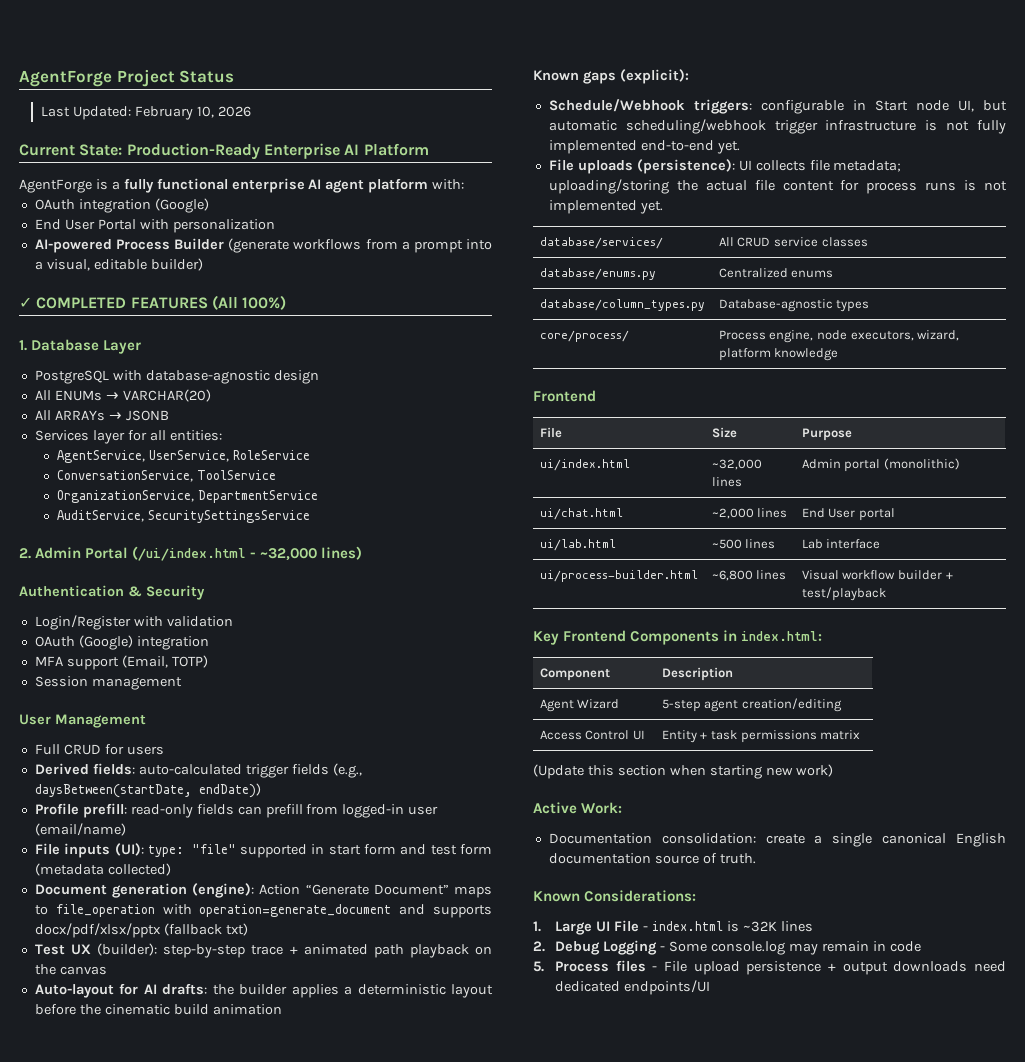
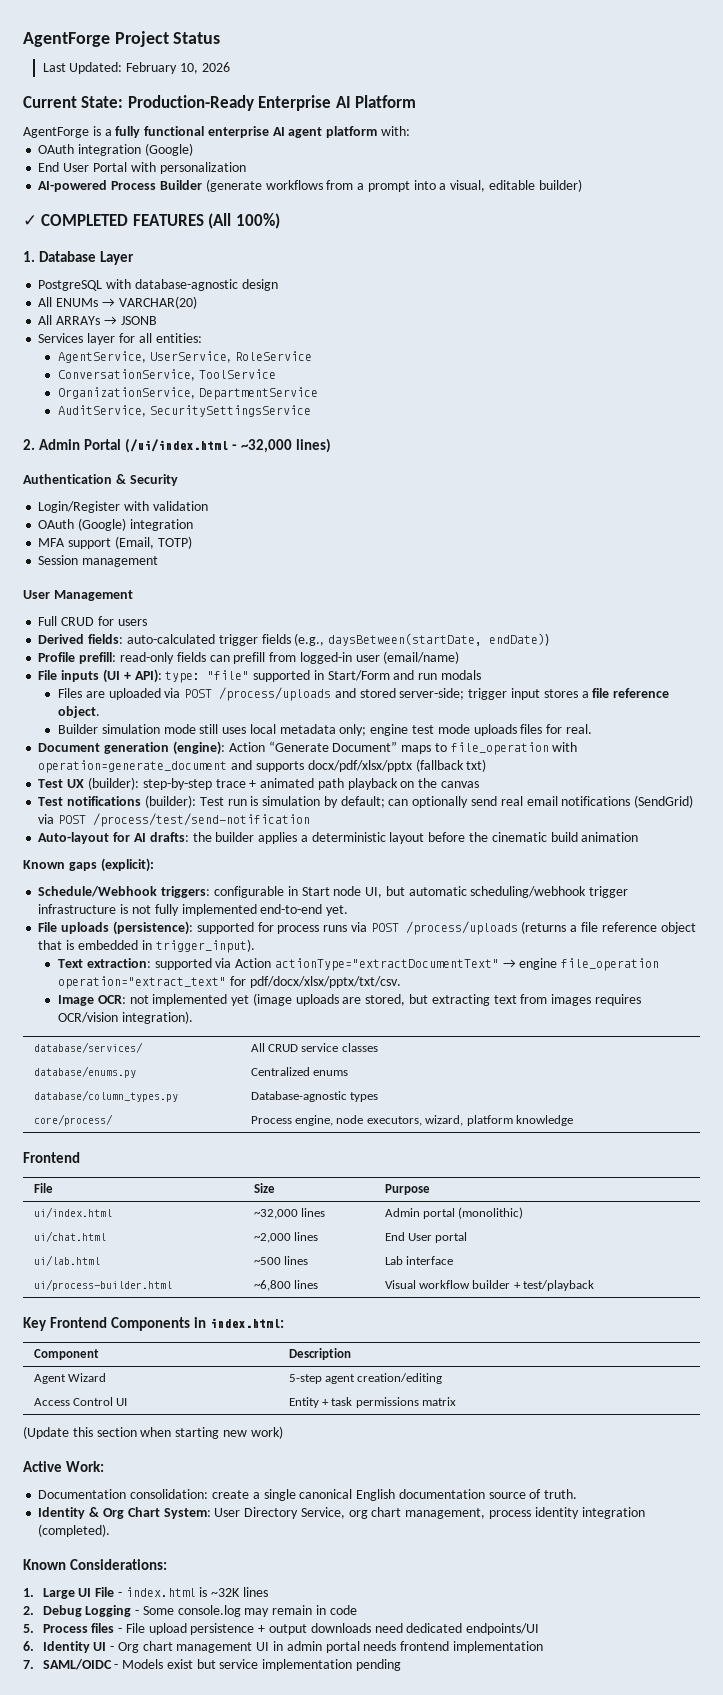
- File inputs (UI): type: "file" supported in start form and test form (metadata collected)
+ File inputs (UI + API): type: "file" supported in Start/Form and run modals
+ Files are uploaded via POST /process/uploads and stored server-side; trigger input stores a file reference object.
+ Builder simulation mode still uses local metadata only; engine test mode uploads files for real.
+ Test notifications (builder): Test run is simulation by default; can optionally send real email notifications (SendGrid) via POST /process/test/send-notification
- File uploads (persistence): UI collects file metadata; uploading/storing the actual file content for process runs is not implemented yet.
+ File uploads (persistence): supported for process runs via POST /process/uploads (returns a file reference object that is embedded in trigger_input).
+ Text extraction: supported via Action actionType="extractDocumentText" → engine file_operation operation="extract_text" for pdf/docx/xlsx/pptx/txt/csv.
+ Image OCR: not implemented yet (image uploads are stored, but extracting text from images requires OCR/vision integration).
+ Identity & Org Chart System: User Directory Service, org chart management, process identity integration (completed).
+ 6. Identity UI - Org chart management UI in admin portal needs frontend implementation
+ 7. SAML/OIDC - Models exist but service implementation pending

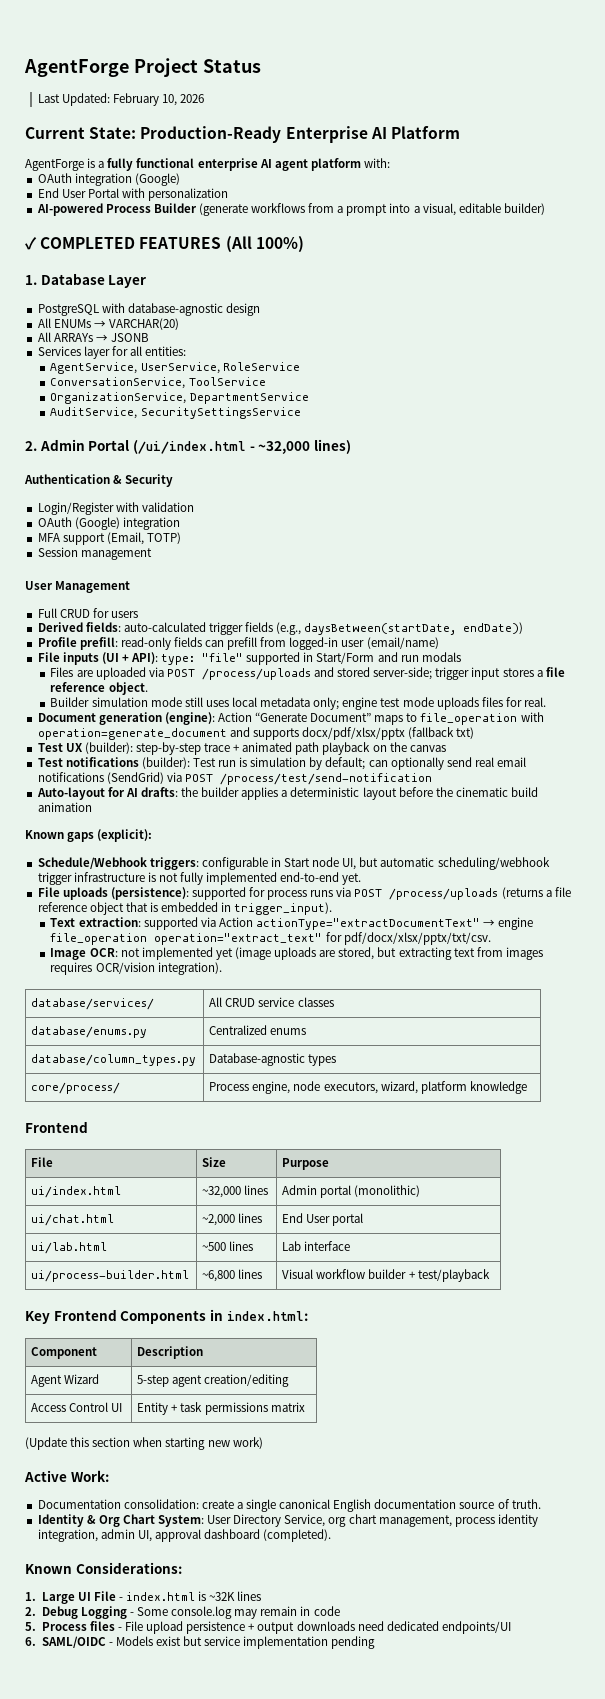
- Identity & Org Chart System: User Directory Service, org chart management, process identity integration (completed).
+ Identity & Org Chart System: User Directory Service, org chart management, process identity integration, admin UI, approval dashboard (completed).
- 6. Identity UI - Org chart management UI in admin portal needs frontend implementation
- 7. SAML/OIDC - Models exist but service implementation pending
+ 6. SAML/OIDC - Models exist but service implementation pending

